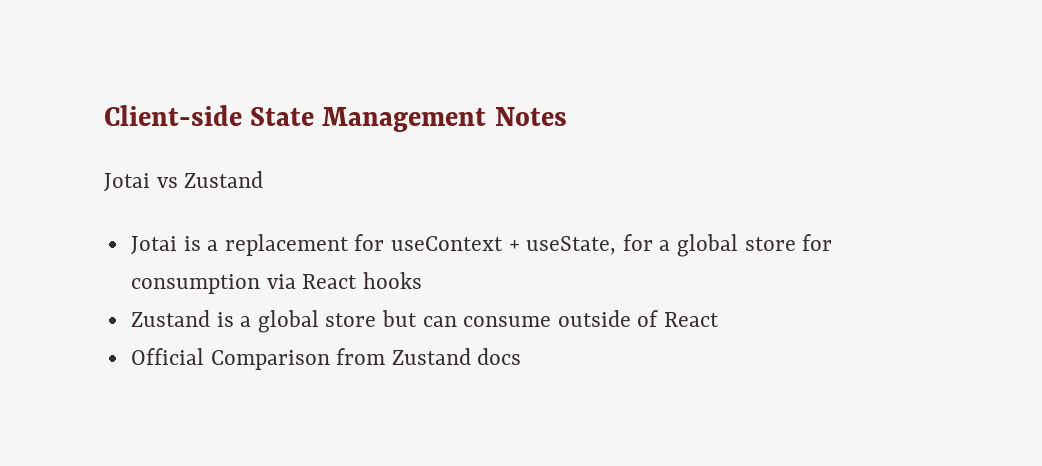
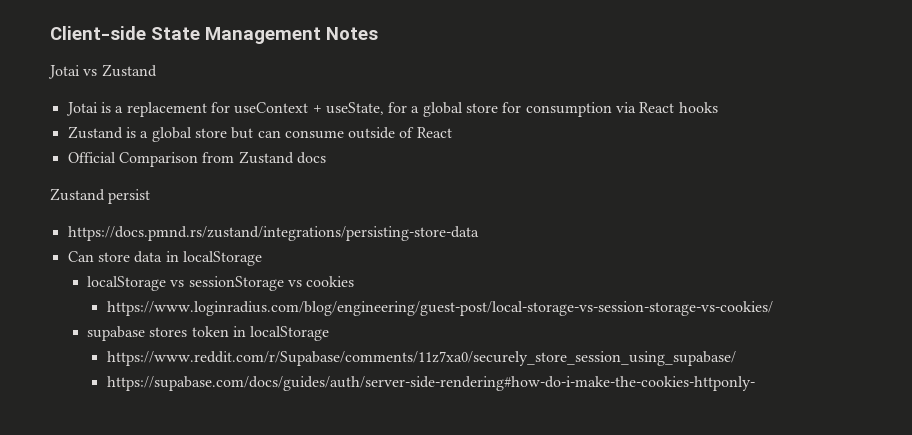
+ Zustand persist
+ https://docs.pmnd.rs/zustand/integrations/persisting-store-data
+ Can store data in localStorage
+ localStorage vs sessionStorage vs cookies
+ https://www.loginradius.com/blog/engineering/guest-post/local-storage-vs-session-storage-vs-cookies/
+ supabase stores token in localStorage
+ https://www.reddit.com/r/Supabase/comments/11z7xa0/securely_store_session_using_supabase/
+ https://supabase.com/docs/guides/auth/server-side-rendering#how-do-i-make-the-cookies-httponly-

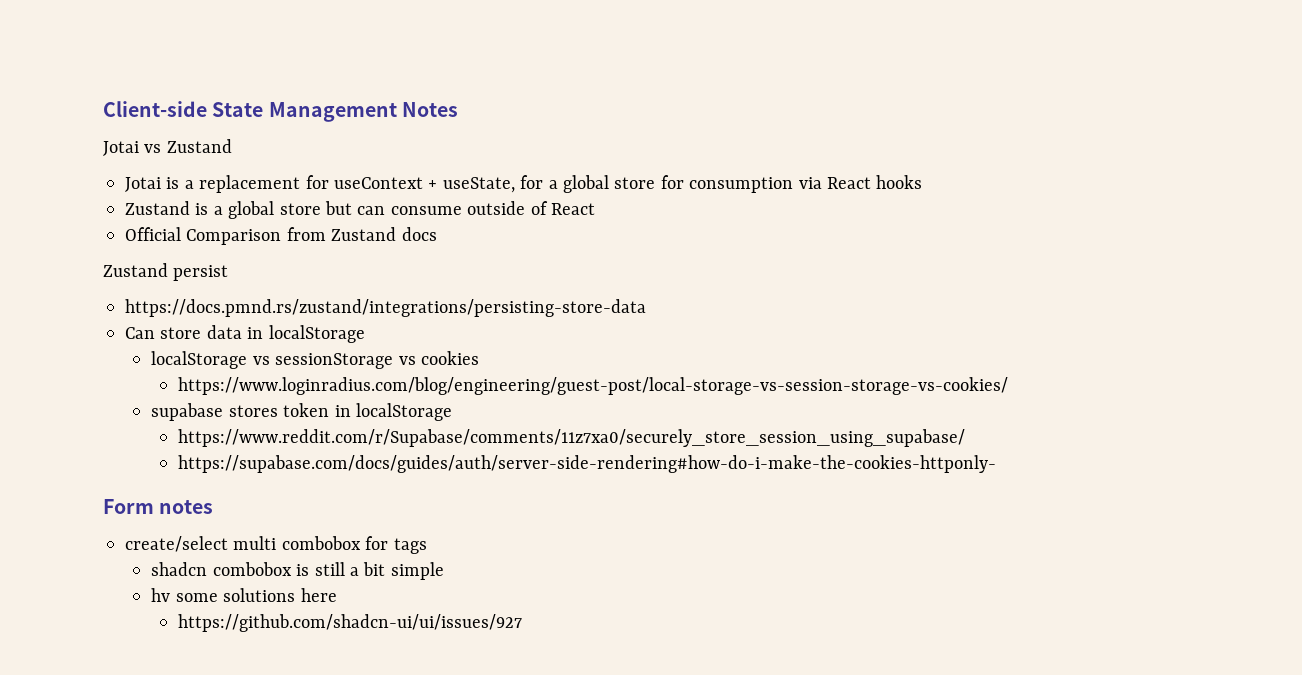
+ Form notes
+ create/select multi combobox for tags
+ shadcn combobox is still a bit simple
+ hv some solutions here
+ https://github.com/shadcn-ui/ui/issues/927

